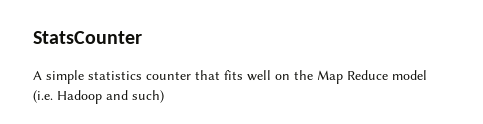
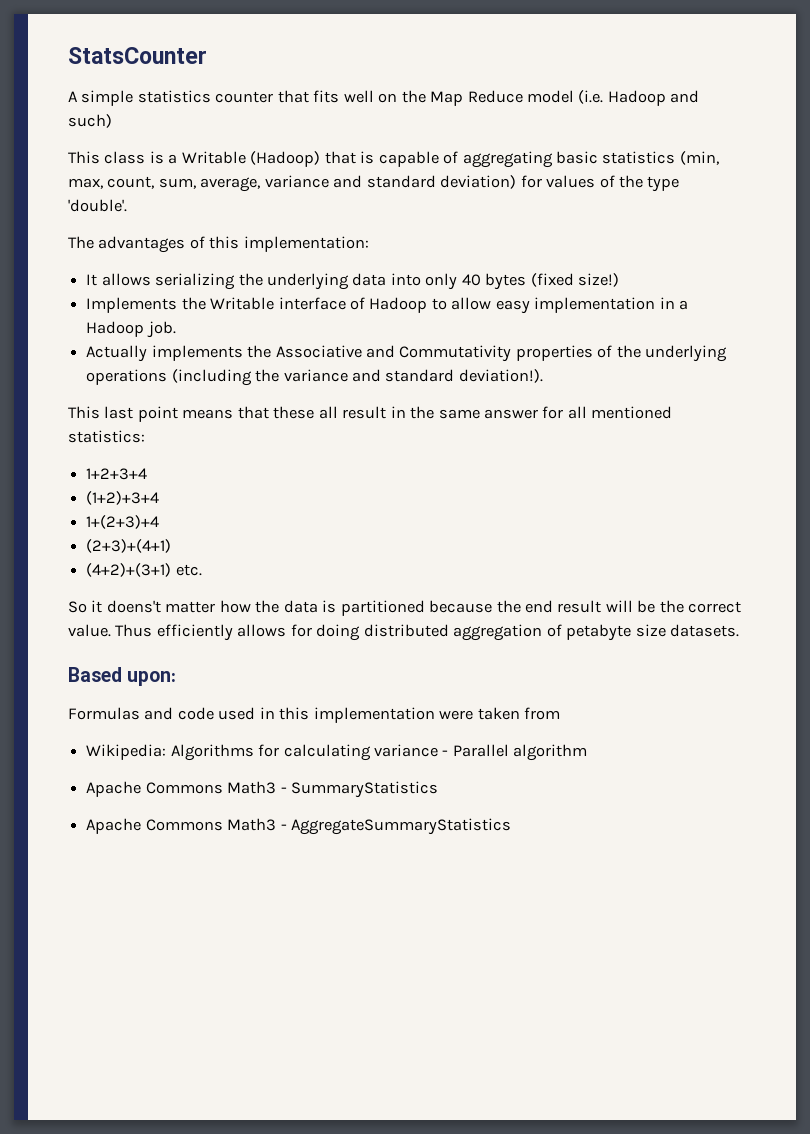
+ This class is a Writable (Hadoop) that is capable of aggregating basic statistics (min, max, count, sum, average, variance and standard deviation) for values of the type 'double'.
+ The advantages of this implementation:
+ It allows serializing the underlying data into only 40 bytes (fixed size!)
+ Implements the Writable interface of Hadoop to allow easy implementation in a Hadoop job.
+ Actually implements the Associative and Commutativity properties of the underlying operations (including the variance and standard deviation!).
+ This last point means that these all result in the same answer for all mentioned statistics:
+ 1+2+3+4
+ (1+2)+3+4
+ 1+(2+3)+4
+ (2+3)+(4+1)
+ (4+2)+(3+1) etc.
+ So it doens't matter how the data is partitioned because the end result will be the correct value. Thus efficiently allows for doing distributed aggregation of petabyte size datasets.
+ Based upon:
+ Formulas and code used in this implementation were taken from
+ Wikipedia: Algorithms for calculating variance - Parallel algorithm
+ Apache Commons Math3 - SummaryStatistics
+ Apache Commons Math3 - AggregateSummaryStatistics

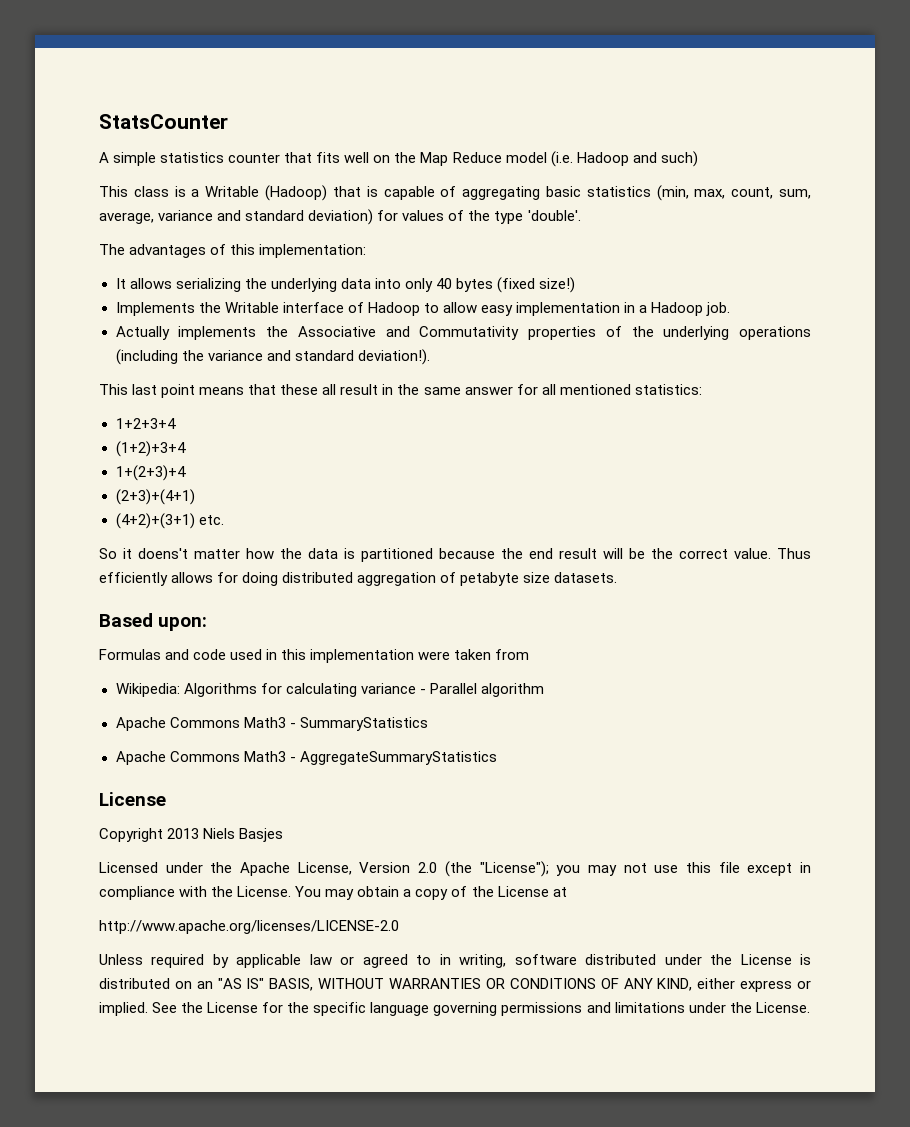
  Apache Commons Math3 - AggregateSummaryStatistics
+ License
+ Copyright 2013 Niels Basjes
+ Licensed under the Apache License, Version 2.0 (the "License"); you may not use this file except in compliance with the License. You may obtain a copy of the License at
+ http://www.apache.org/licenses/LICENSE-2.0
+ Unless required by applicable law or agreed to in writing, software distributed under the License is distributed on an "AS IS" BASIS, WITHOUT WARRANTIES OR CONDITIONS OF ANY KIND, either express or implied. See the License for the specific language governing permissions and limitations under the License.

